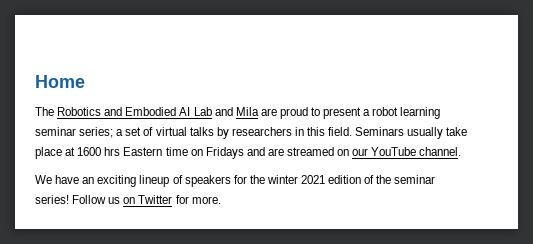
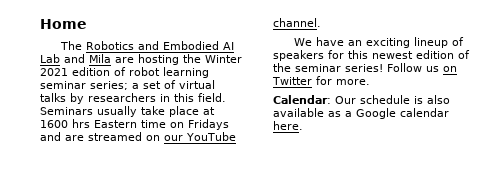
- The Robotics and Embodied AI Lab and Mila are proud to present a robot learning seminar series; a set of virtual talks by researchers in this field.
+ The Robotics and Embodied AI Lab and Mila are hosting the Winter 2021 edition of robot learning seminar series; a set of virtual talks by researchers in this field.
- We have an exciting lineup of speakers for the winter 2021 edition of the seminar series!
+ We have an exciting lineup of speakers for this newest edition of the seminar series!
+ Calendar: Our schedule is also available as a Google calendar here.

